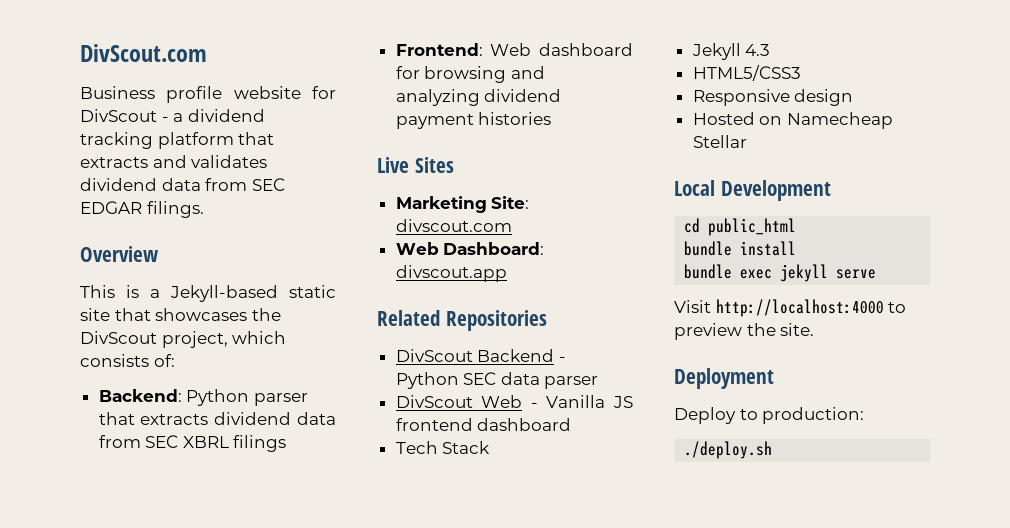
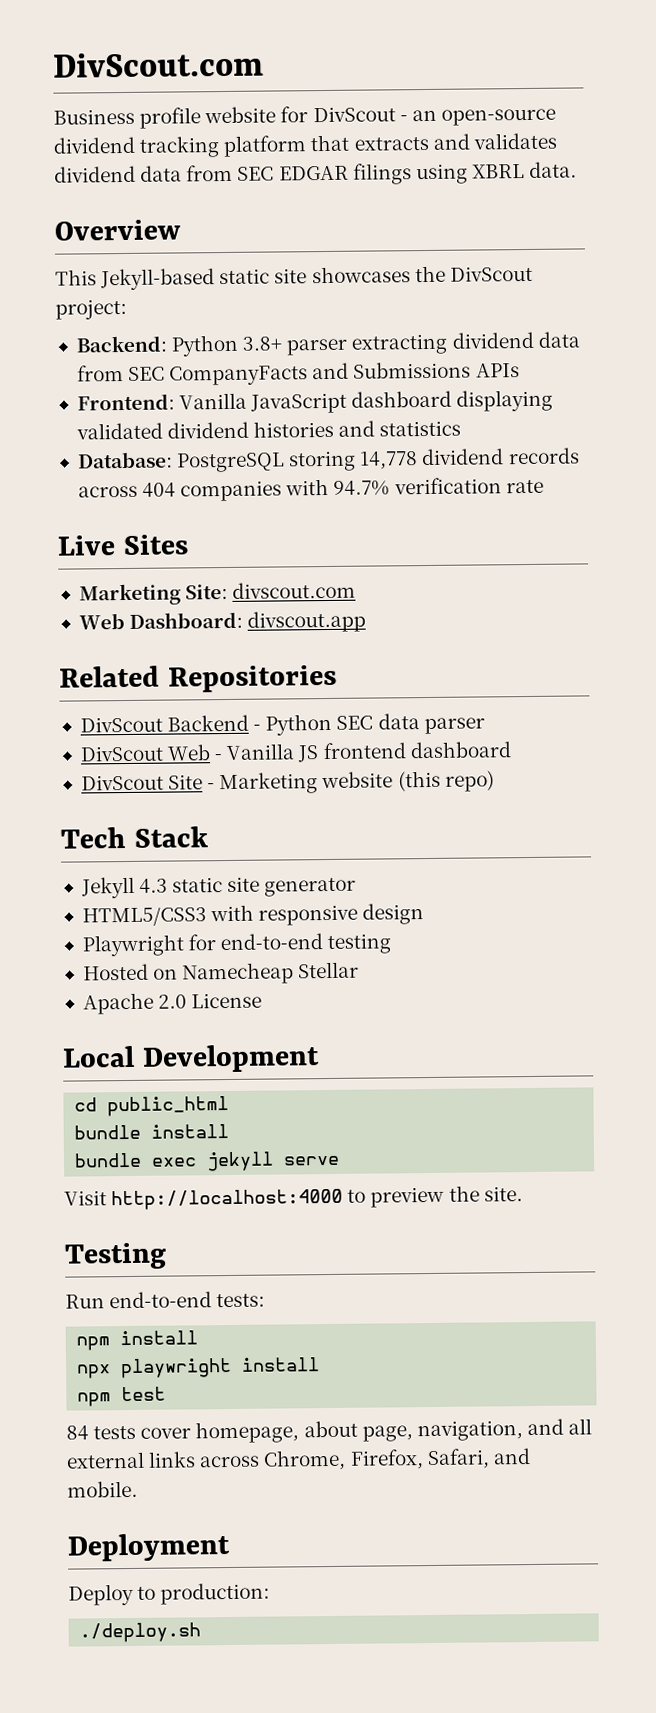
- Business profile website for DivScout - a dividend tracking platform that extracts and validates dividend data from SEC EDGAR filings.
+ Business profile website for DivScout - an open-source dividend tracking platform that extracts and validates dividend data from SEC EDGAR filings using XBRL data.
- This is a Jekyll-based static site that showcases the DivScout project, which consists of:
+ This Jekyll-based static site showcases the DivScout project:
- Backend: Python parser that extracts dividend data from SEC XBRL filings
- Frontend: Web dashboard for browsing and analyzing dividend payment histories
+ Backend: Python 3.8+ parser extracting dividend data from SEC CompanyFacts and Submissions APIs
+ Frontend: Vanilla JavaScript dashboard displaying validated dividend histories and statistics
+ Database: PostgreSQL storing 14,778 dividend records across 404 companies with 94.7% verification rate
+ DivScout Site - Marketing website (this repo)
  Tech Stack
- Jekyll 4.3
- HTML5/CSS3
- Responsive design
+ Jekyll 4.3 static site generator
+ HTML5/CSS3 with responsive design
+ Playwright for end-to-end testing
+ Apache 2.0 License
+ Testing
+ Run end-to-end tests:
+ npm install
+ npx playwright install
+ npm test
+ 84 tests cover homepage, about page, navigation, and all external links across Chrome, Firefox, Safari, and mobile.

